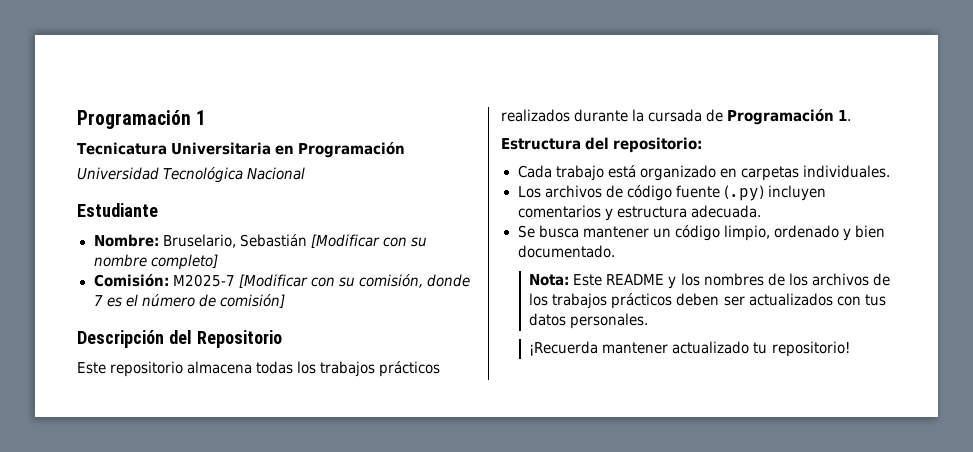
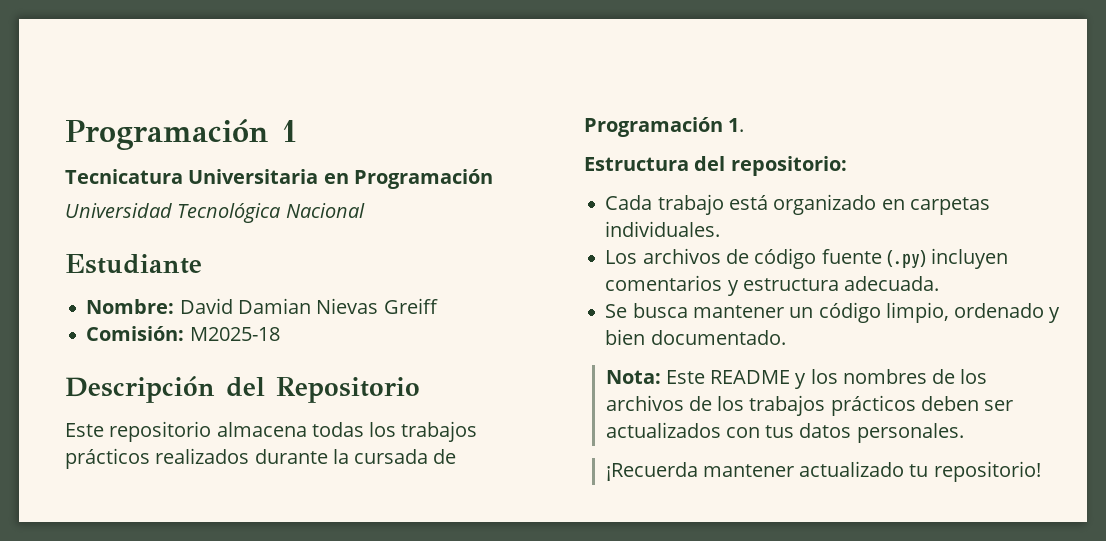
- Nombre: Bruselario, Sebastián [Modificar con su nombre completo]
- Comisión: M2025-7 [Modificar con su comisión, donde 7 es el número de comisión]
+ Nombre: David Damian Nievas Greiff
+ Comisión: M2025-18

